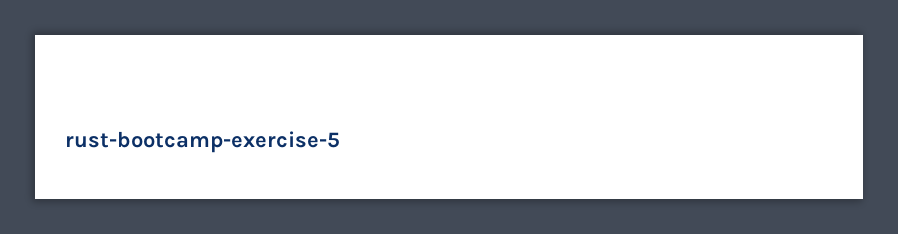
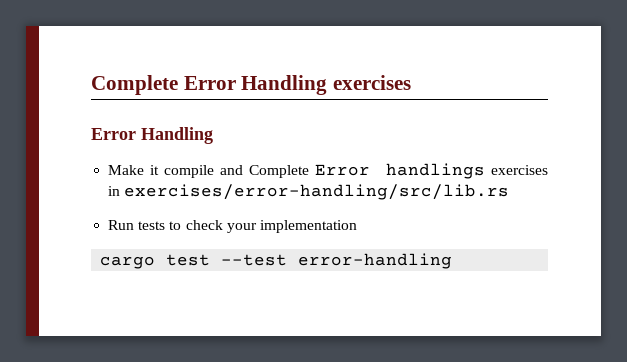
- rust-bootcamp-exercise-5
+ Complete Error Handling exercises
+ Error Handling
+ Make it compile and Complete Error handlings exercises in exercises/error-handling/src/lib.rs
+ Run tests to check your implementation
+ cargo test --test error-handling

